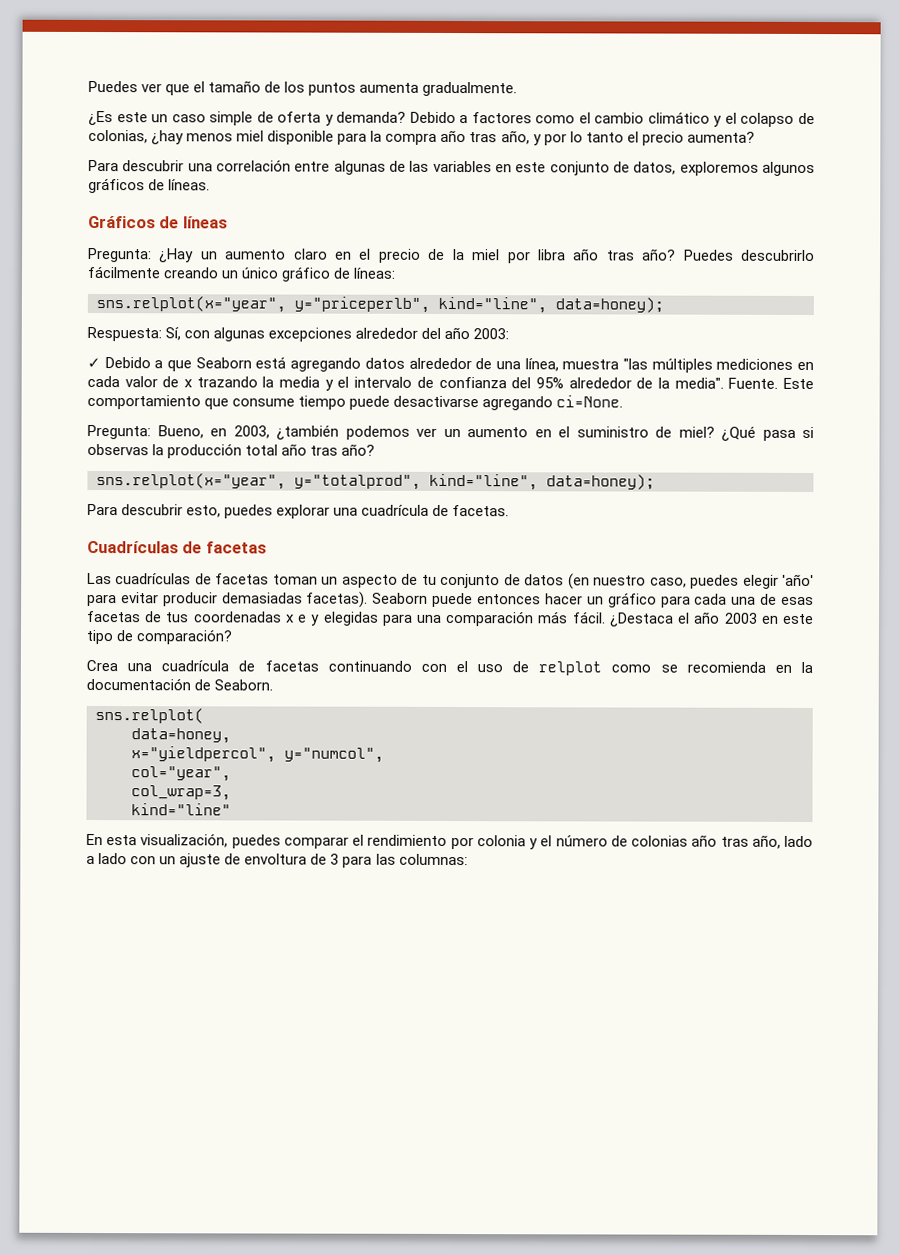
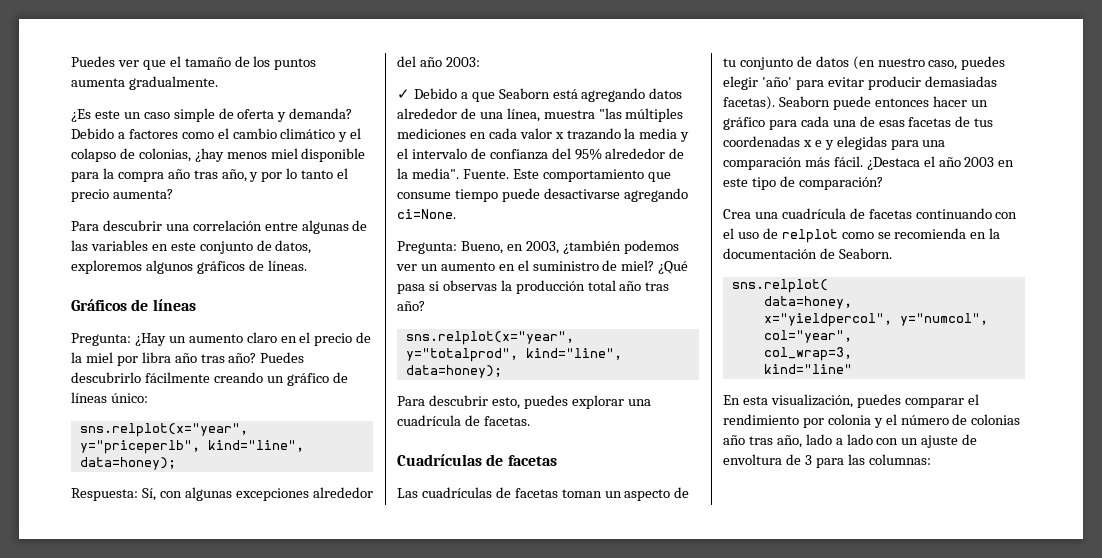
- Puedes descubrirlo fácilmente creando un único gráfico de líneas:
+ Puedes descubrirlo fácilmente creando un gráfico de líneas único:
- ✓ Debido a que Seaborn está agregando datos alrededor de una línea, muestra "las múltiples mediciones en cada valor de x trazando la media y el intervalo de confianza del 95% alrededor de la media".
+ ✓ Debido a que Seaborn está agregando datos alrededor de una línea, muestra "las múltiples mediciones en cada valor x trazando la media y el intervalo de confianza del 95% alrededor de la media".

